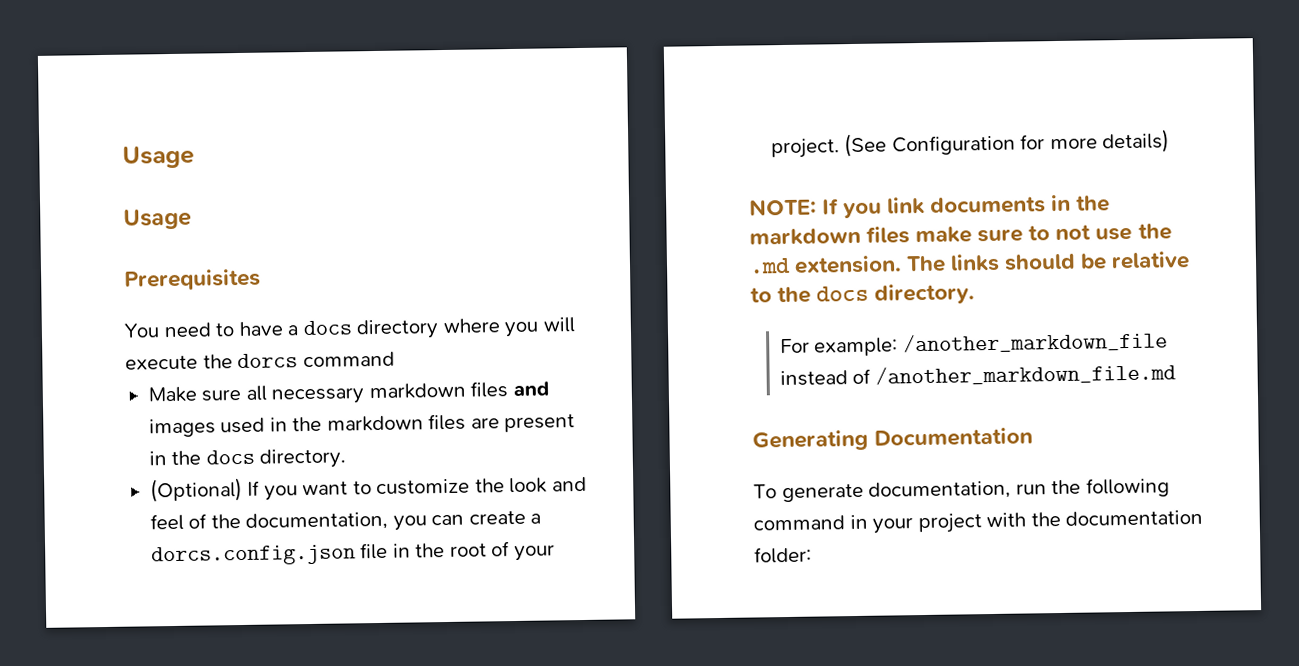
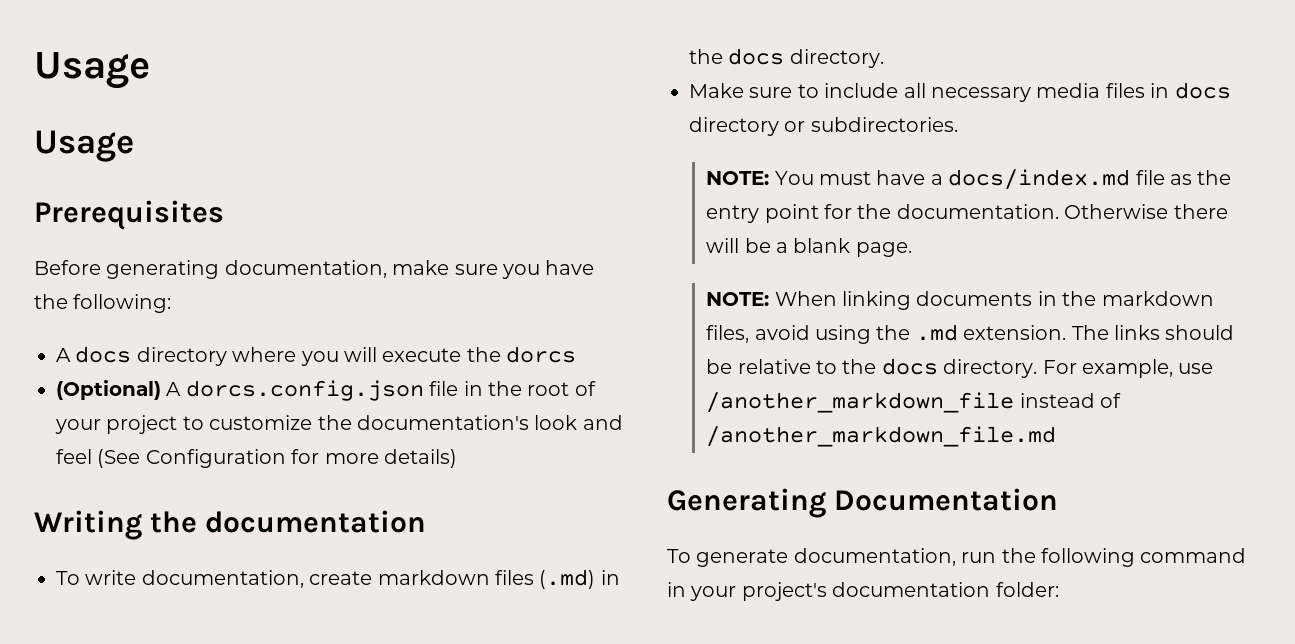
- You need to have a docs directory where you will execute the dorcs command
- Make sure all necessary markdown files and images used in the markdown files are present in the docs directory.
- (Optional) If you want to customize the look and feel of the documentation, you can create a dorcs.config.json file in the root of your project. (See Configuration for more details)
+ Before generating documentation, make sure you have the following:
+ A docs directory where you will execute the dorcs
+ (Optional) A dorcs.config.json file in the root of your project to customize the documentation's look and feel (See Configuration for more details)
- NOTE: If you link documents in the markdown files make sure to not use the .md extension.
+ Writing the documentation
+ To write documentation, create markdown files (.md) in the docs directory.
+ Make sure to include all necessary media files in docs directory or subdirectories.
+ NOTE: You must have a docs/index.md file as the entry point for the documentation. Otherwise there will be a blank page.
+ NOTE: When linking documents in the markdown files, avoid using the .md extension.
- The links should be relative to the docs directory.
- For example: /another_markdown_file instead of /another_markdown_file.md
+ The links should be relative to the docs directory. For example, use /another_markdown_file instead of /another_markdown_file.md
- To generate documentation, run the following command in your project with the documentation folder:
+ To generate documentation, run the following command in your project's documentation folder:

